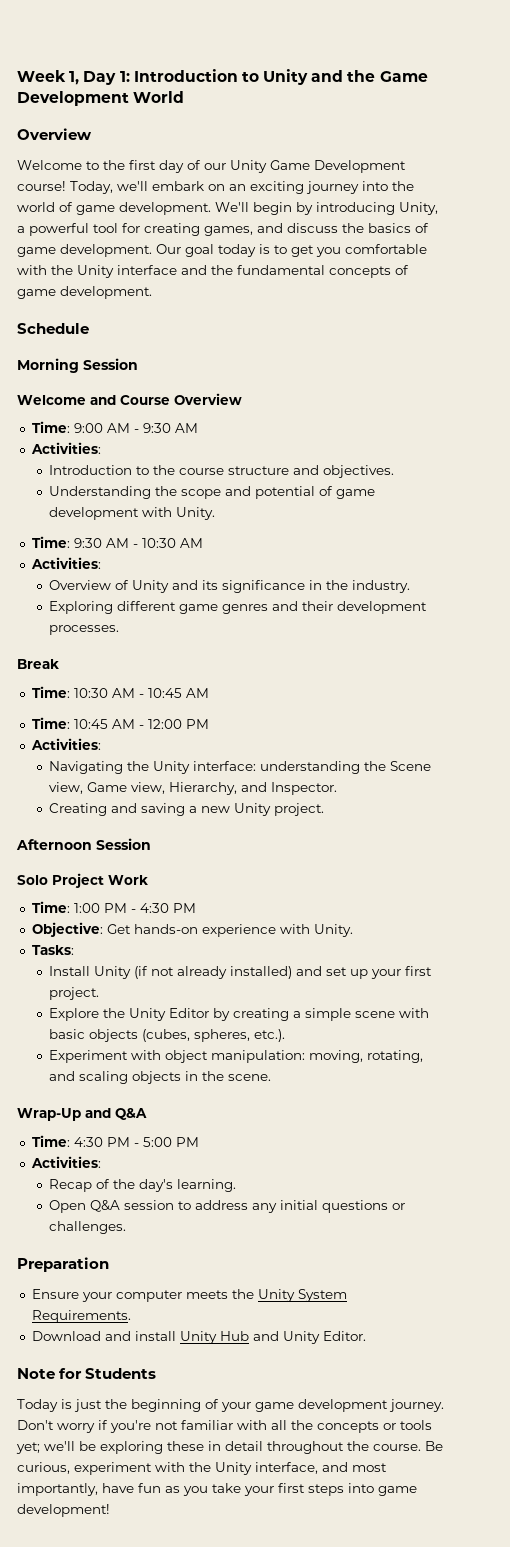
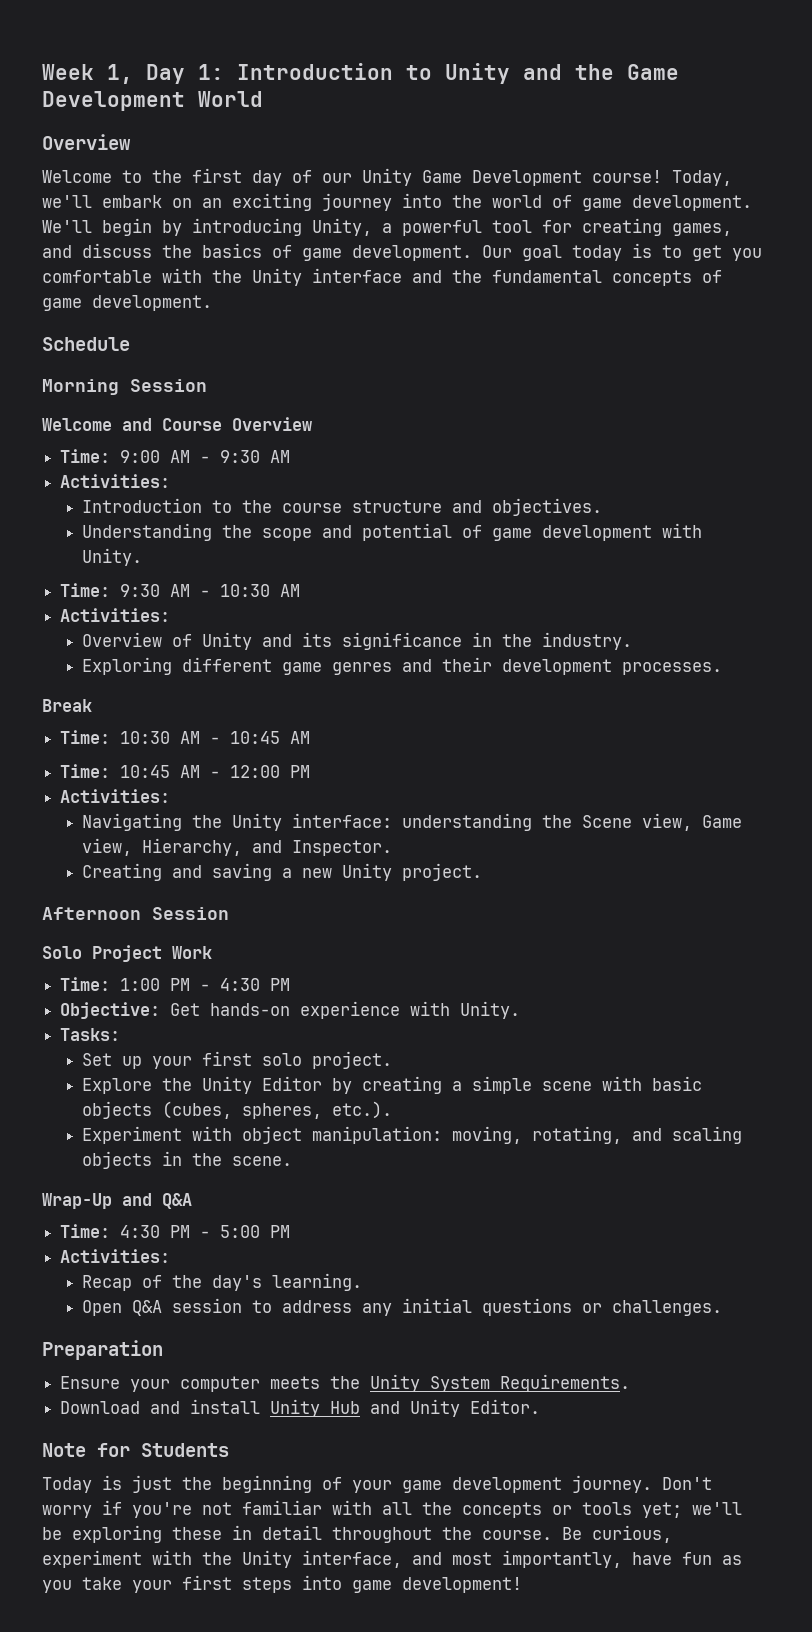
- Install Unity (if not already installed) and set up your first project.
+ Set up your first solo project.

